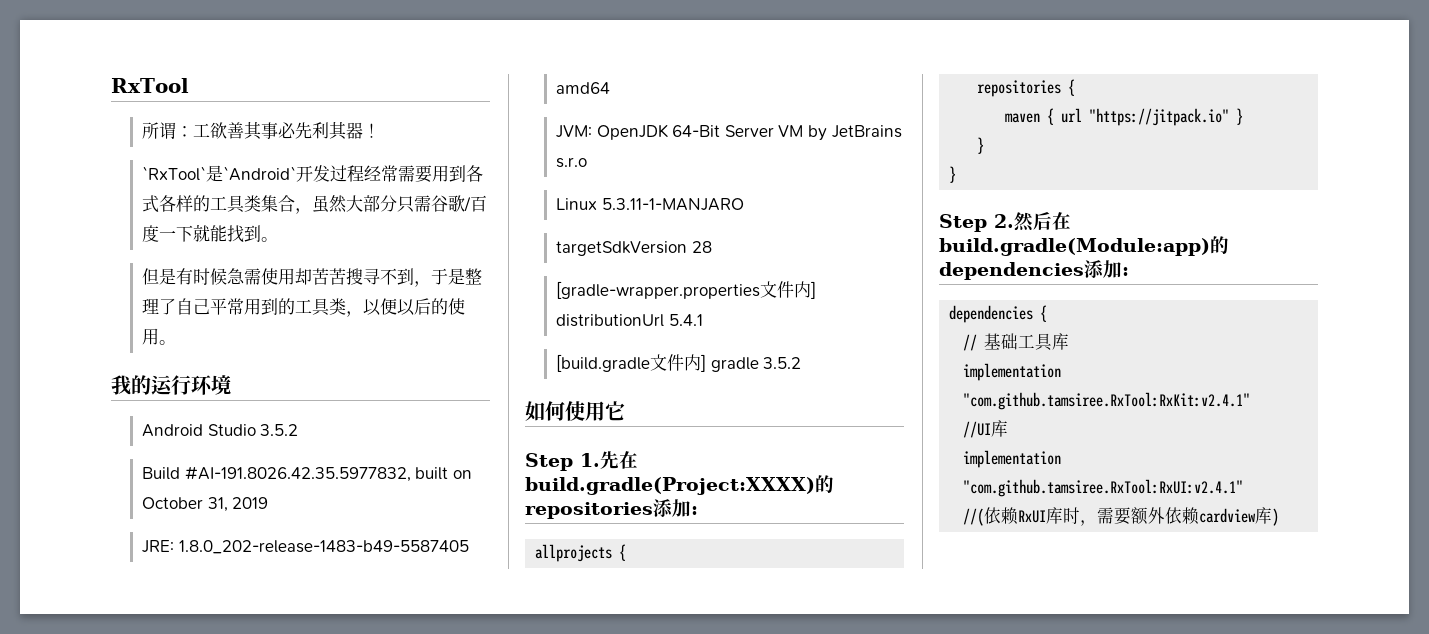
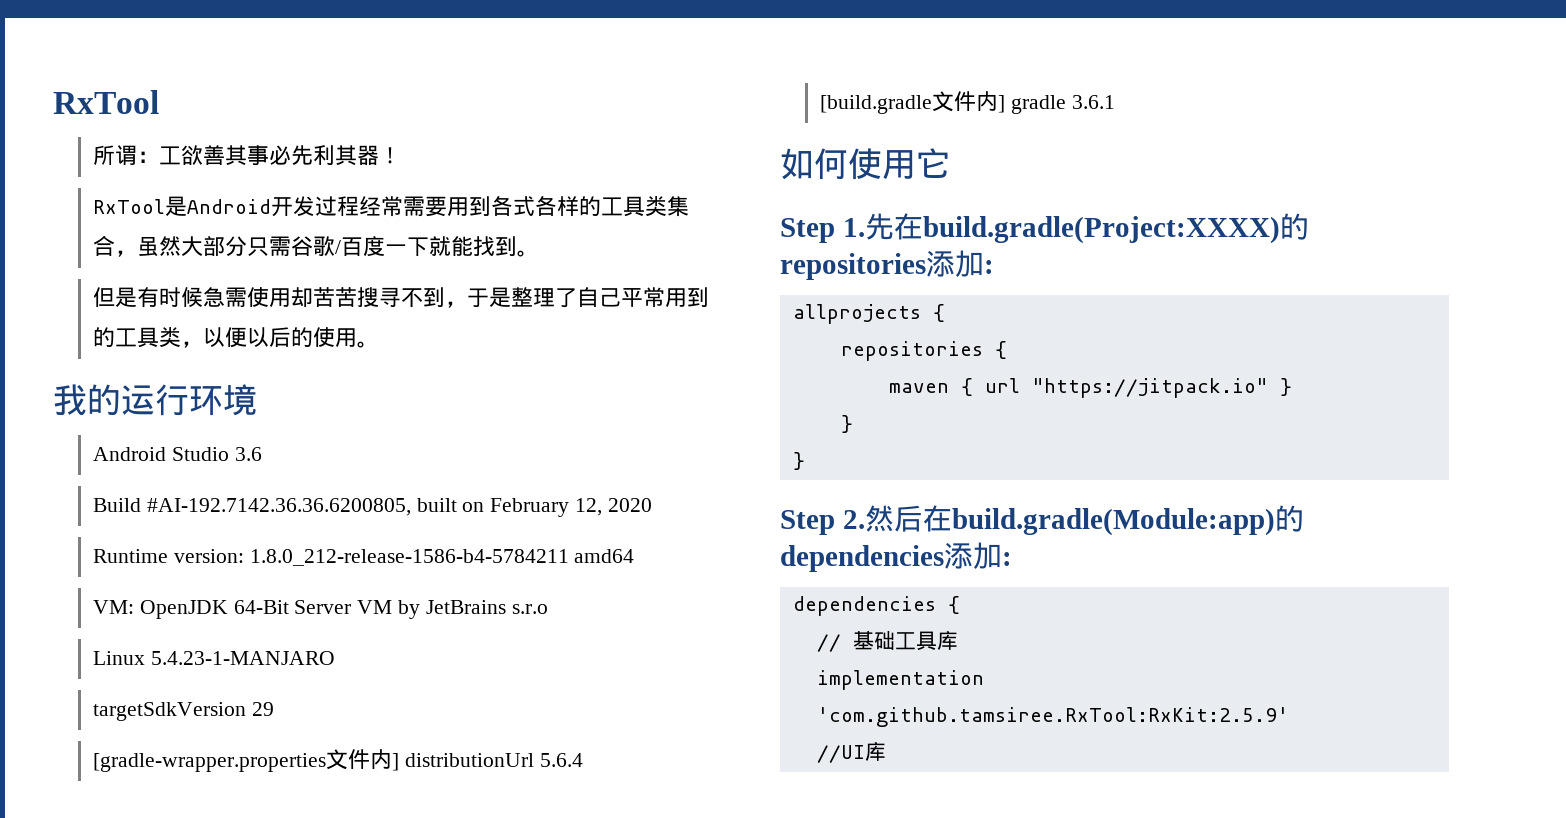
- `RxTool`是`Android`开发过程经常需要用到各式各样的工具类集合，虽然大部分只需谷歌/百度一下就能找到。
+ RxTool是Android开发过程经常需要用到各式各样的工具类集合，虽然大部分只需谷歌/百度一下就能找到。
- Android Studio 3.5.2
+ Android Studio 3.6
- Build #AI-191.8026.42.35.5977832, built on October 31, 2019
- JRE: 1.8.0_202-release-1483-b49-5587405 amd64
+ Build #AI-192.7142.36.36.6200805, built on February 12, 2020
+ Runtime version: 1.8.0_212-release-1586-b4-5784211 amd64
- JVM: OpenJDK 64-Bit Server VM by JetBrains s.r.o
+ VM: OpenJDK 64-Bit Server VM by JetBrains s.r.o
- Linux 5.3.11-1-MANJARO
+ Linux 5.4.23-1-MANJARO
- targetSdkVersion 28
+ targetSdkVersion 29
- [gradle-wrapper.properties文件内] distributionUrl 5.4.1
+ [gradle-wrapper.properties文件内] distributionUrl 5.6.4
- [build.gradle文件内] gradle 3.5.2
+ [build.gradle文件内] gradle 3.6.1
- implementation "com.github.tamsiree.RxTool:RxKit:v2.4.1"
+ implementation 'com.github.tamsiree.RxTool:RxKit:2.5.9'
- implementation "com.github.tamsiree.RxTool:RxUI:v2.4.1"
- //(依赖RxUI库时，需要额外依赖cardview库)

